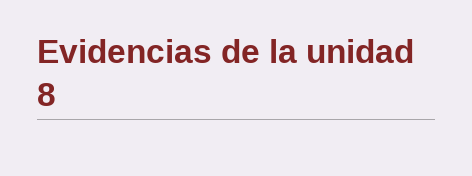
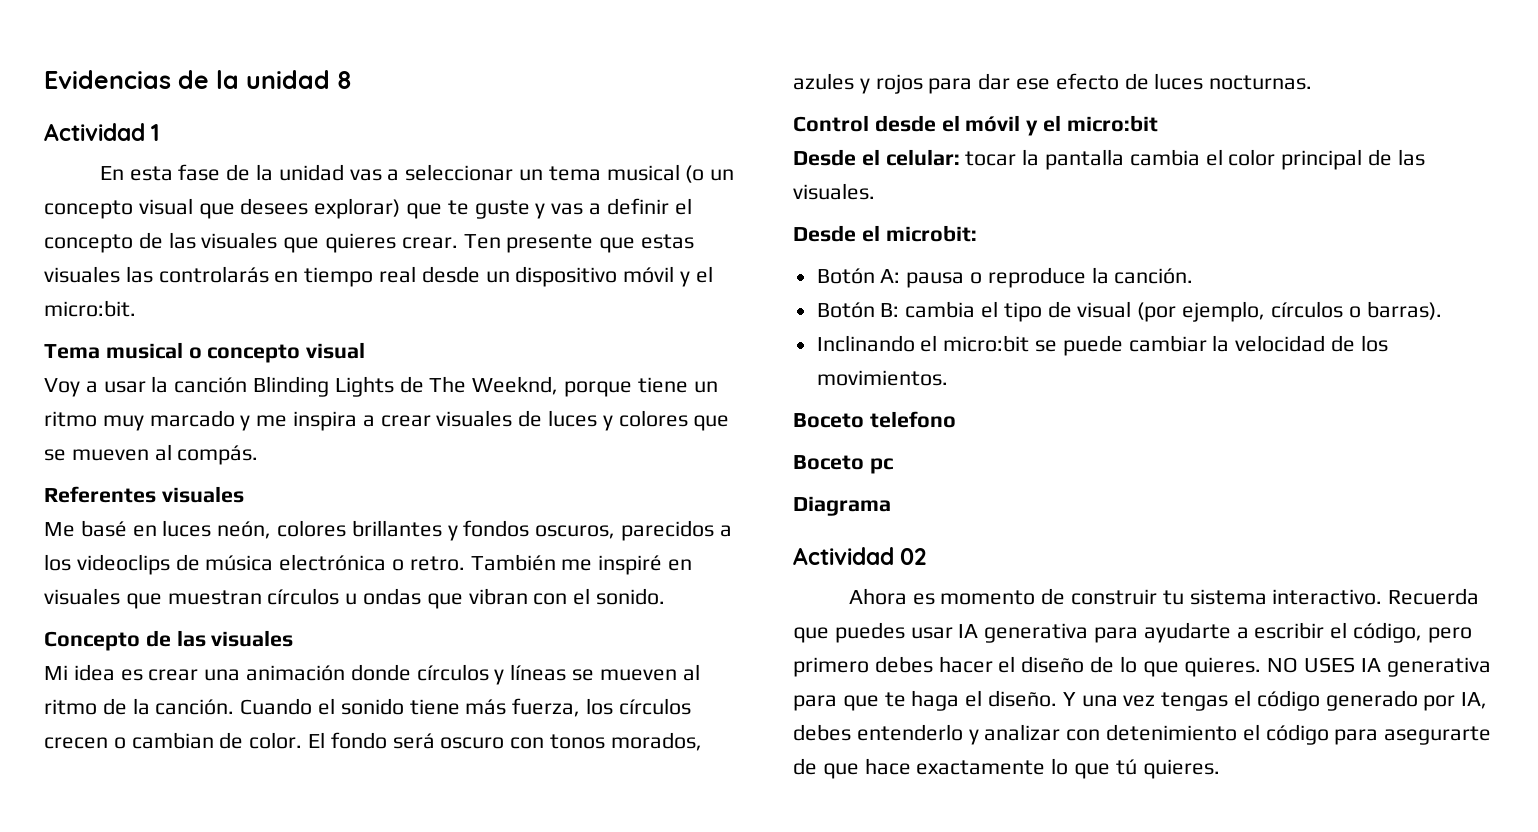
+ Actividad 1
+ En esta fase de la unidad vas a seleccionar un tema musical (o un concepto visual que desees explorar) que te guste y vas a definir el concepto de las visuales que quieres crear. Ten presente que estas visuales las controlarás en tiempo real desde un dispositivo móvil y el micro:bit.
+ Tema musical o concepto visual
+ Voy a usar la canción Blinding Lights de The Weeknd, porque tiene un ritmo muy marcado y me inspira a crear visuales de luces y colores que se mueven al compás.
+ Referentes visuales
+ Me basé en luces neón, colores brillantes y fondos oscuros, parecidos a los videoclips de música electrónica o retro. También me inspiré en visuales que muestran círculos u ondas que vibran con el sonido.
+ Concepto de las visuales
+ Mi idea es crear una animación donde círculos y líneas se mueven al ritmo de la canción. Cuando el sonido tiene más fuerza, los círculos crecen o cambian de color. El fondo será oscuro con tonos morados, azules y rojos para dar ese efecto de luces nocturnas.
+ Control desde el móvil y el micro:bit
+ Desde el celular: tocar la pantalla cambia el color principal de las visuales.
+ Desde el microbit:
+ Botón A: pausa o reproduce la canción.
+ Botón B: cambia el tipo de visual (por ejemplo, círculos o barras).
+ Inclinando el micro:bit se puede cambiar la velocidad de los movimientos.
+ Boceto telefono
+ Boceto pc
+ Diagrama
+ Actividad 02
+ Ahora es momento de construir tu sistema interactivo. Recuerda que puedes usar IA generativa para ayudarte a escribir el código, pero primero debes hacer el diseño de lo que quieres. NO USES IA generativa para que te haga el diseño. Y una vez tengas el código generado por IA, debes entenderlo y analizar con detenimiento el código para asegurarte de que hace exactamente lo que tú quieres.

